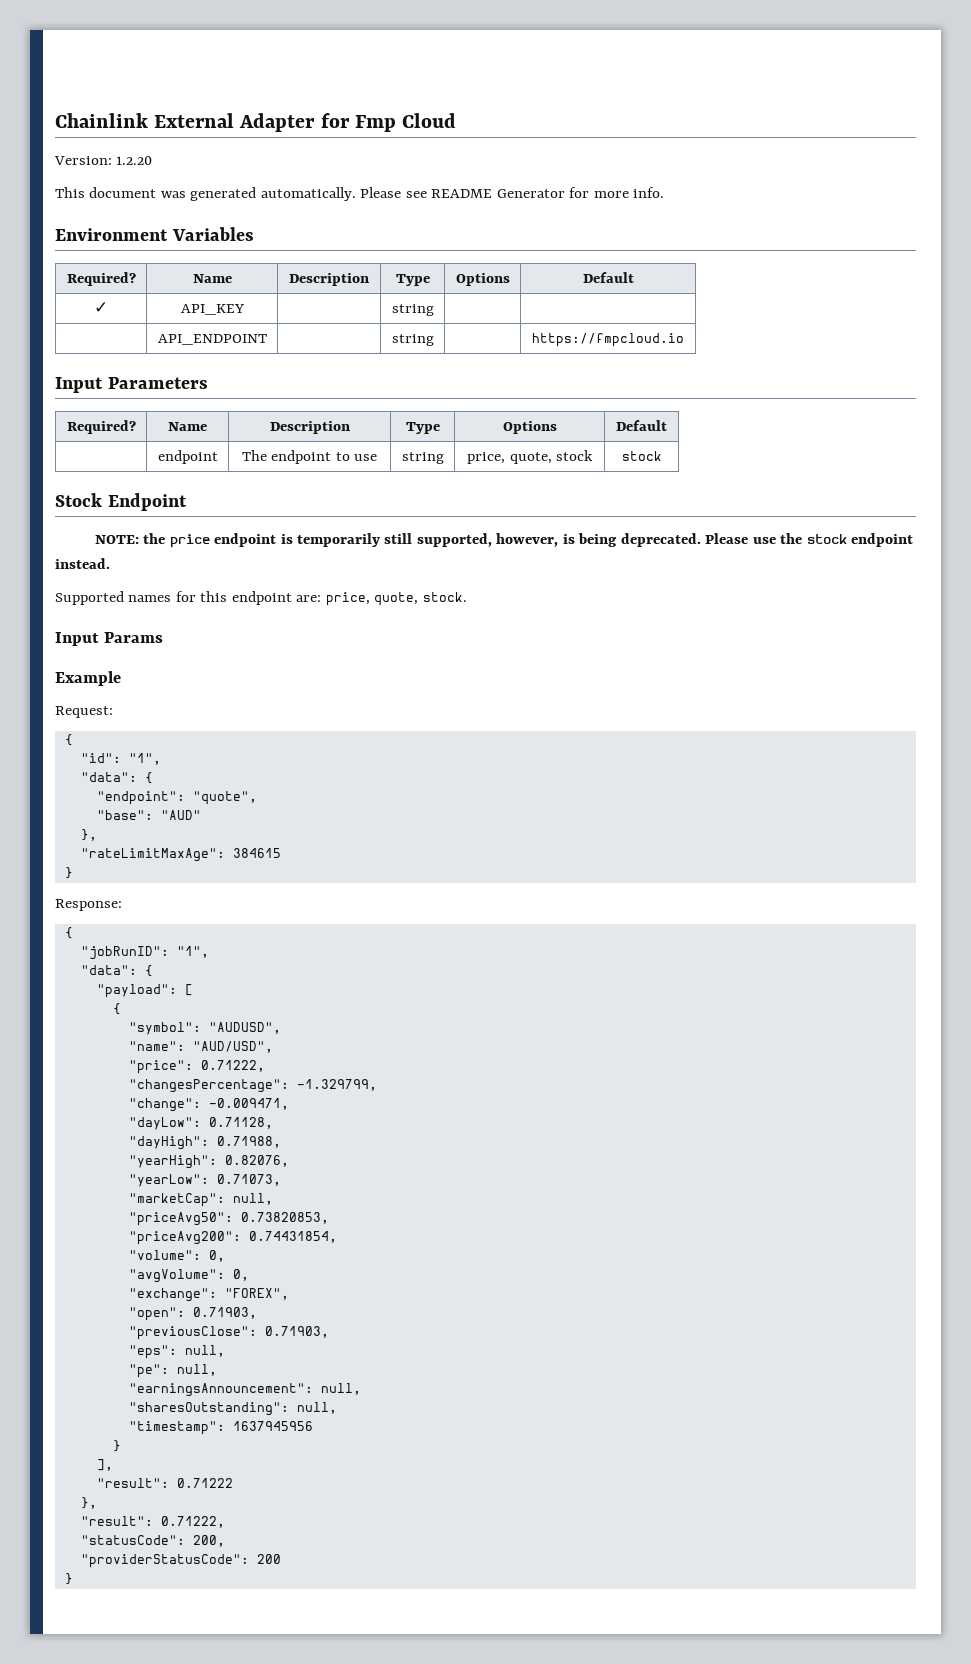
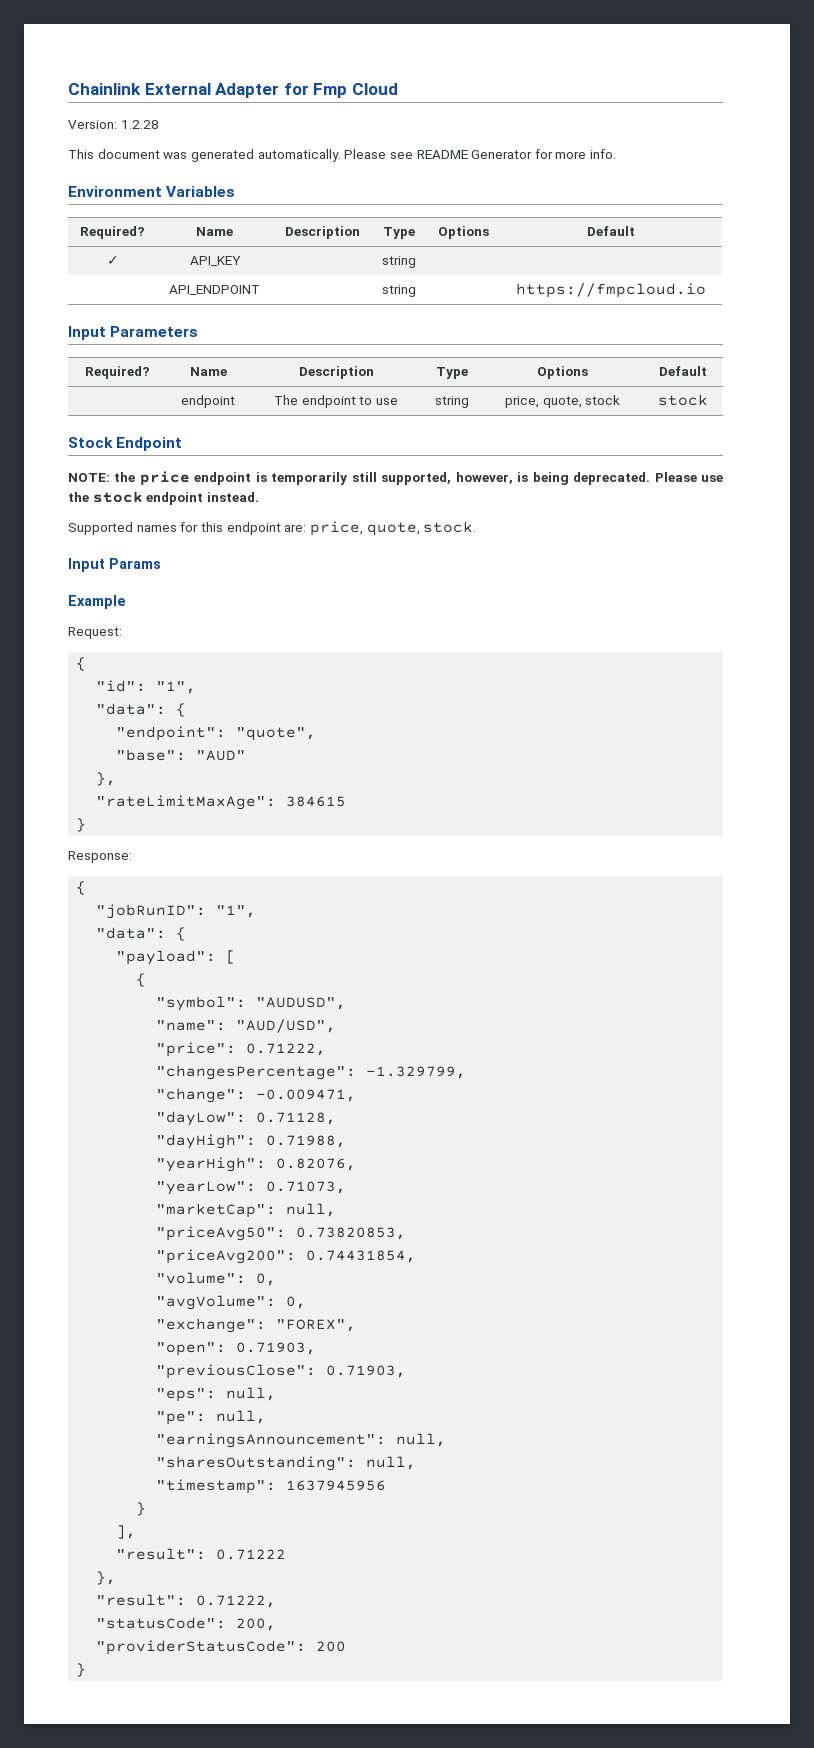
- Version: 1.2.20
+ Version: 1.2.28

